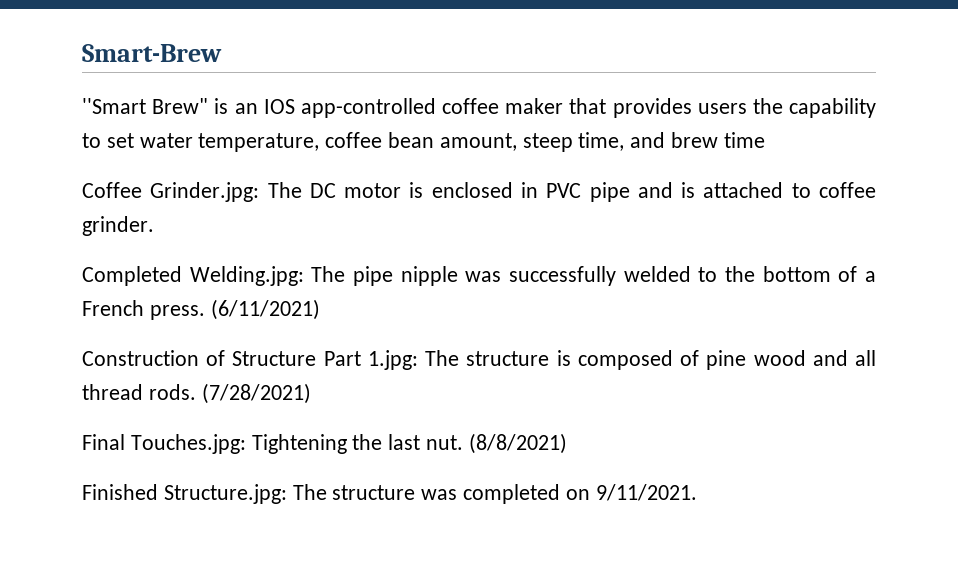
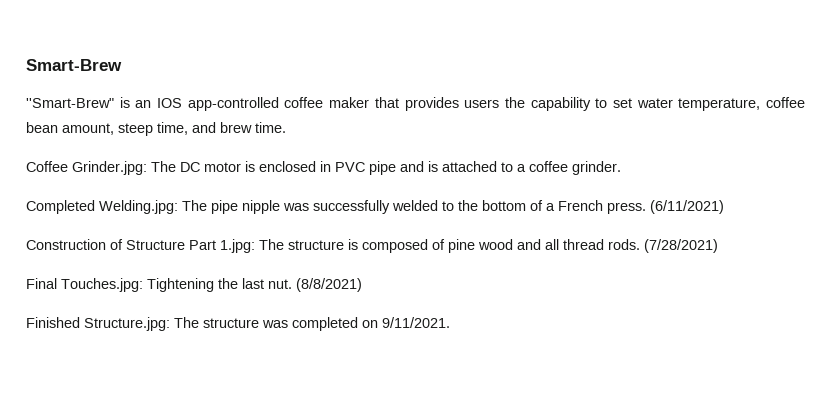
- ''Smart Brew" is an IOS app-controlled coffee maker that provides users the capability to set water temperature, coffee bean amount, steep time, and brew time
+ ''Smart-Brew" is an IOS app-controlled coffee maker that provides users the capability to set water temperature, coffee bean amount, steep time, and brew time.
- Coffee Grinder.jpg: The DC motor is enclosed in PVC pipe and is attached to coffee grinder.
+ Coffee Grinder.jpg: The DC motor is enclosed in PVC pipe and is attached to a coffee grinder.

